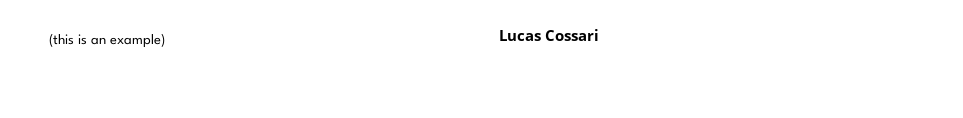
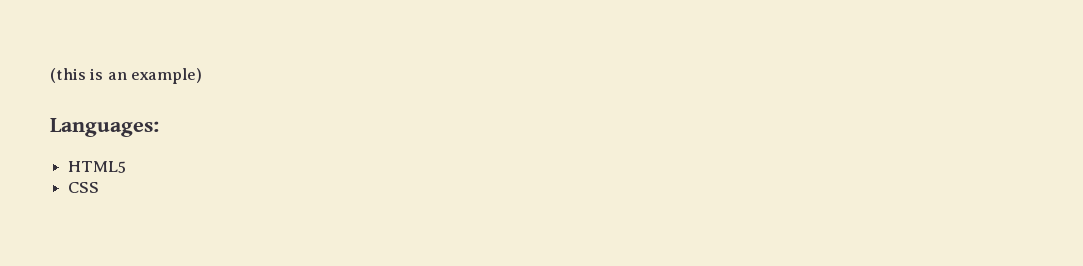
- Lucas Cossari
+ Languages:
+ HTML5
+ CSS

